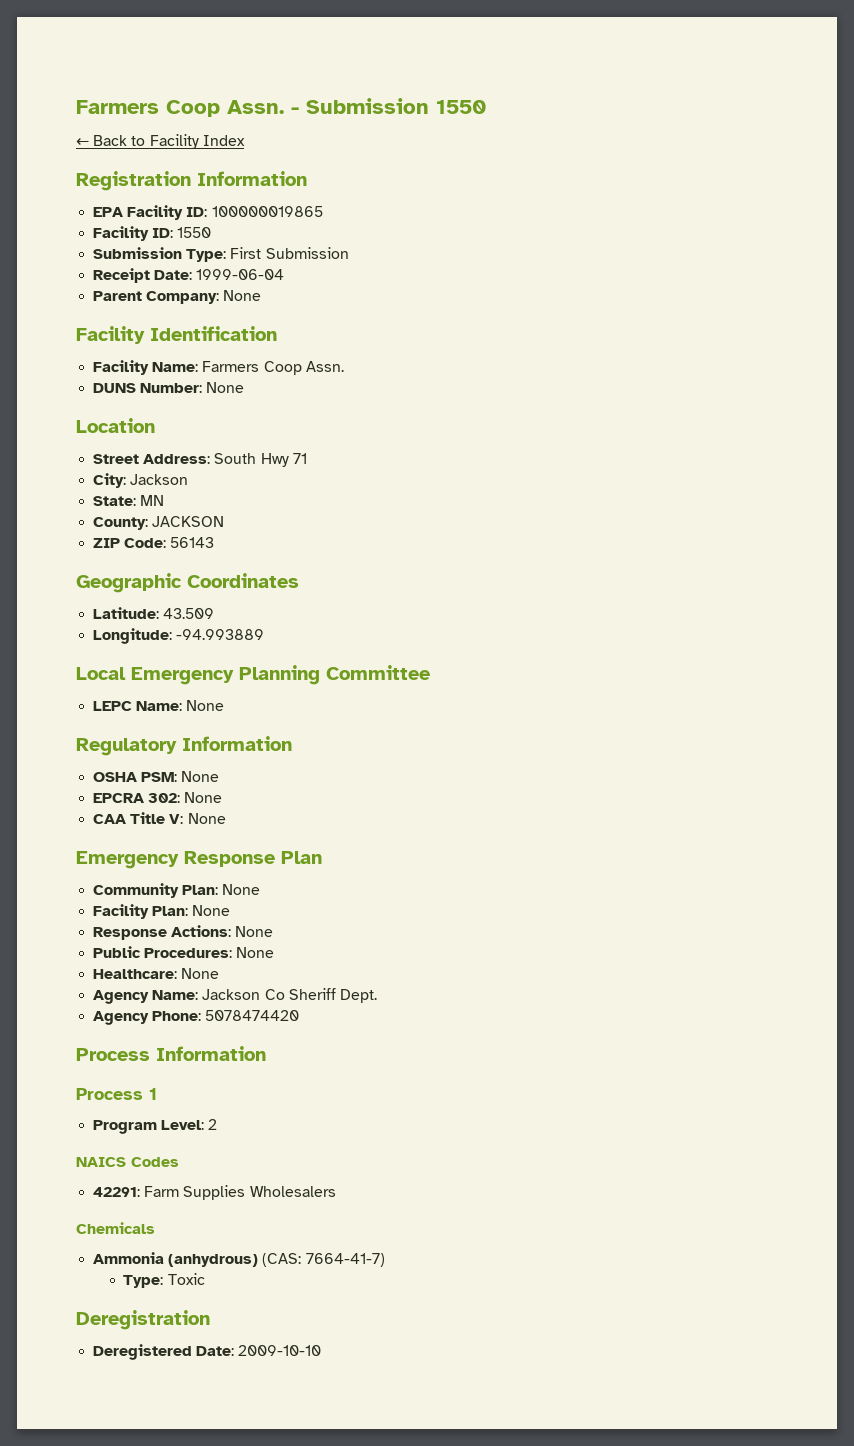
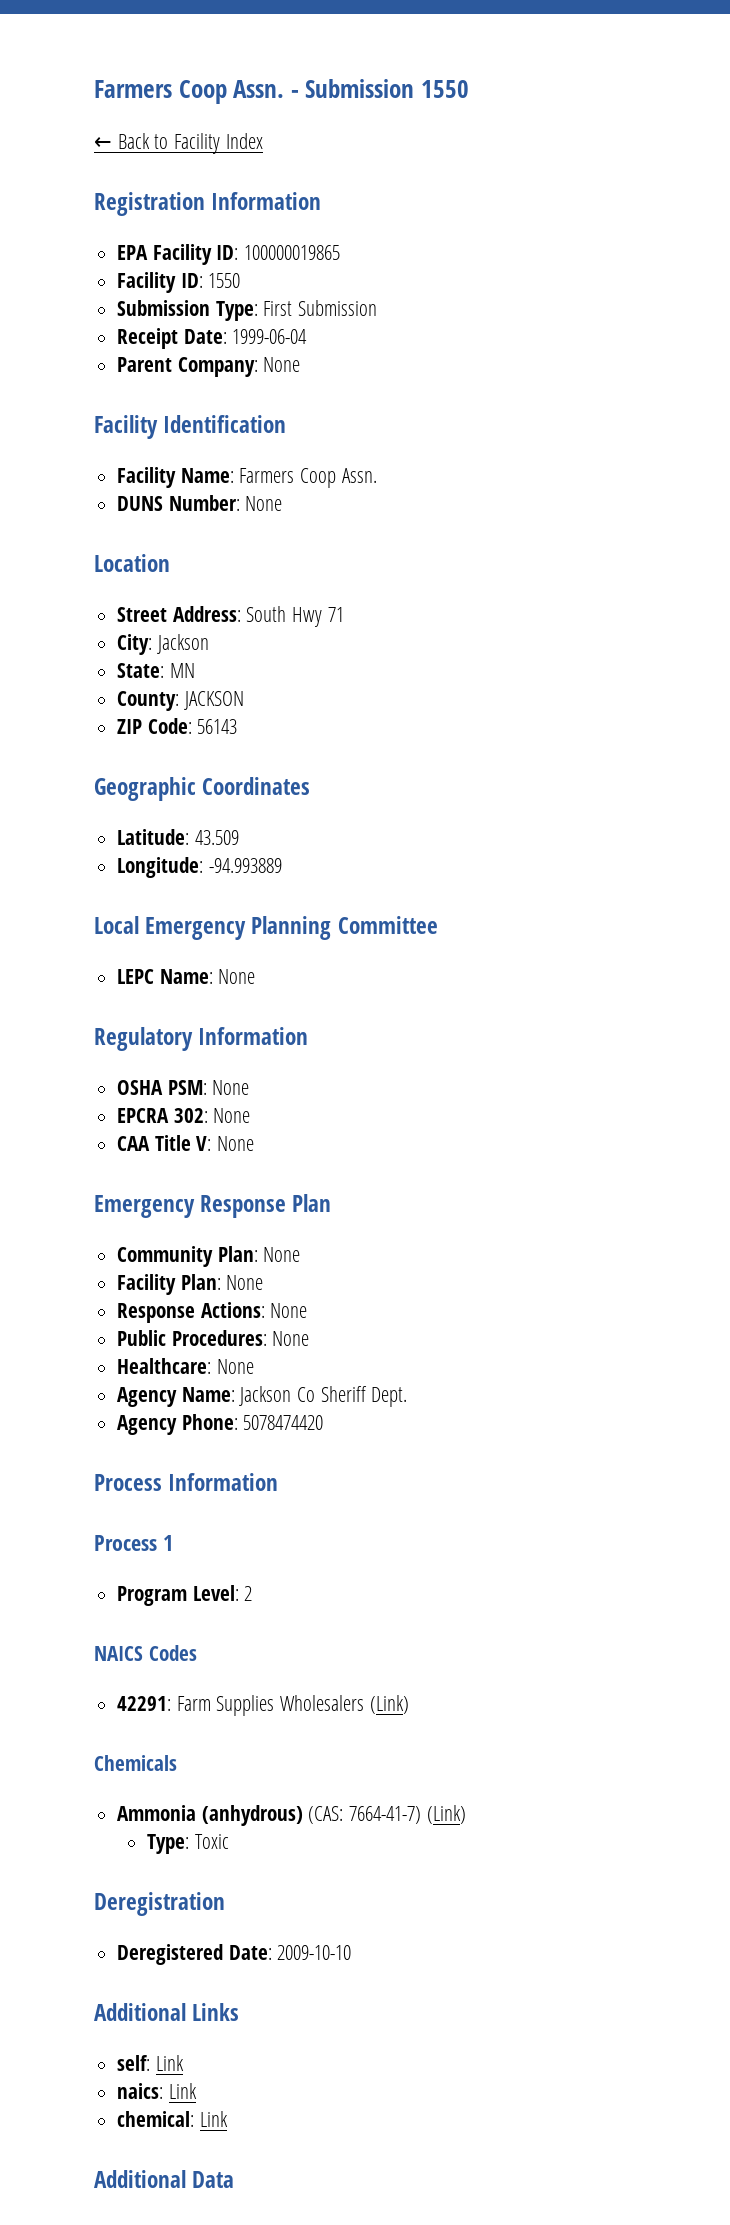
- 42291: Farm Supplies Wholesalers
+ 42291: Farm Supplies Wholesalers (Link)
- Ammonia (anhydrous) (CAS: 7664-41-7)
+ Ammonia (anhydrous) (CAS: 7664-41-7) (Link)
+ Additional Links
+ self: Link
+ naics: Link
+ chemical: Link
+ Additional Data

